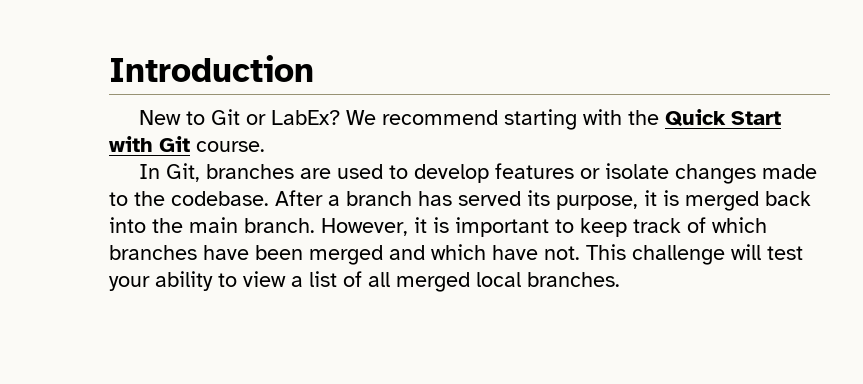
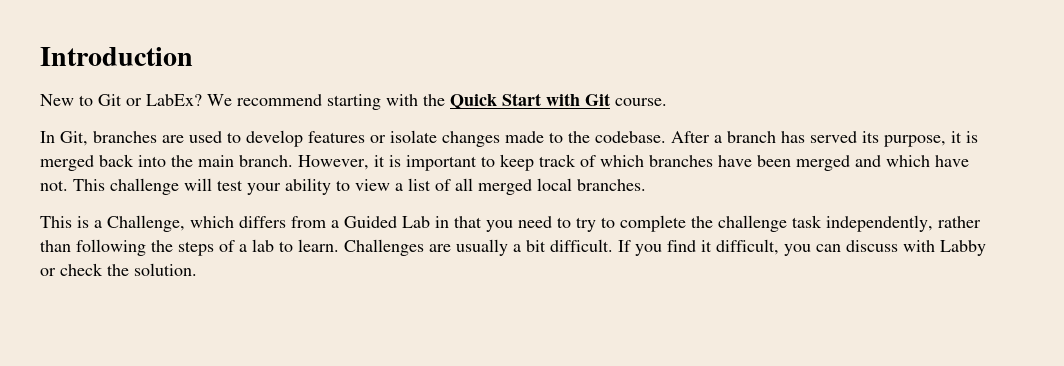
+ This is a Challenge, which differs from a Guided Lab in that you need to try to complete the challenge task independently, rather than following the steps of a lab to learn. Challenges are usually a bit difficult. If you find it difficult, you can discuss with Labby or check the solution.

